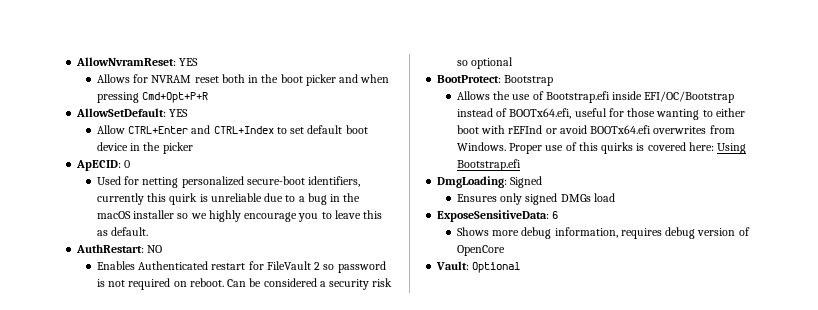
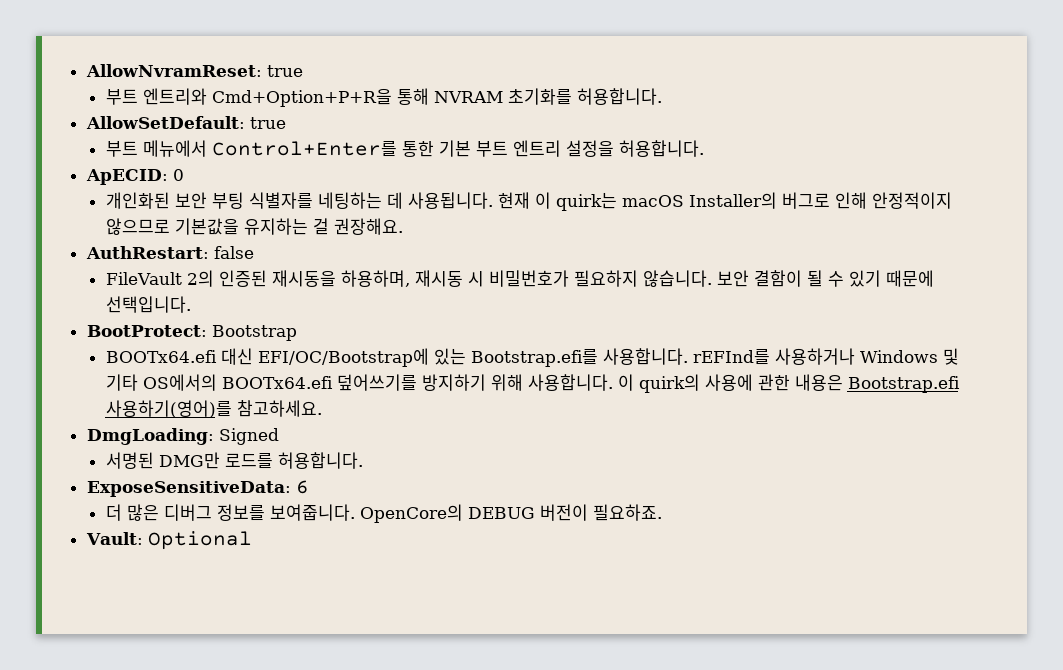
- AllowNvramReset: YES
- Allows for NVRAM reset both in the boot picker and when pressing Cmd+Opt+P+R
- AllowSetDefault: YES
- Allow CTRL+Enter and CTRL+Index to set default boot device in the picker
+ AllowNvramReset: true
+ 부트 엔트리와 Cmd+Option+P+R을 통해 NVRAM 초기화를 허용합니다.
+ AllowSetDefault: true
+ 부트 메뉴에서 Control+Enter를 통한 기본 부트 엔트리 설정을 허용합니다.
  ApECID: 0
- Used for netting personalized secure-boot identifiers, currently this quirk is unreliable due to a bug in the macOS installer so we highly encourage you to leave this as default.
- AuthRestart: NO
- Enables Authenticated restart for FileVault 2 so password is not required on reboot. Can be considered a security risk so optional
+ 개인화된 보안 부팅 식별자를 네팅하는 데 사용됩니다. 현재 이 quirk는 macOS Installer의 버그로 인해 안정적이지 않으므로 기본값을 유지하는 걸 권장해요.
+ AuthRestart: false
+ FileVault 2의 인증된 재시동을 하용하며, 재시동 시 비밀번호가 필요하지 않습니다. 보안 결함이 될 수 있기 때문에 선택입니다.
  BootProtect: Bootstrap
- Allows the use of Bootstrap.efi inside EFI/OC/Bootstrap instead of BOOTx64.efi, useful for those wanting to either boot with rEFInd or avoid BOOTx64.efi overwrites from Windows. Proper use of this quirks is covered here: Using Bootstrap.efi
+ BOOTx64.efi 대신 EFI/OC/Bootstrap에 있는 Bootstrap.efi를 사용합니다. rEFInd를 사용하거나 Windows 및 기타 OS에서의 BOOTx64.efi 덮어쓰기를 방지하기 위해 사용합니다. 이 quirk의 사용에 관한 내용은 Bootstrap.efi 사용하기(영어)를 참고하세요.
  DmgLoading: Signed
- Ensures only signed DMGs load
+ 서명된 DMG만 로드를 허용합니다.
  ExposeSensitiveData: 6
- Shows more debug information, requires debug version of OpenCore
+ 더 많은 디버그 정보를 보여줍니다. OpenCore의 DEBUG 버전이 필요하죠.

